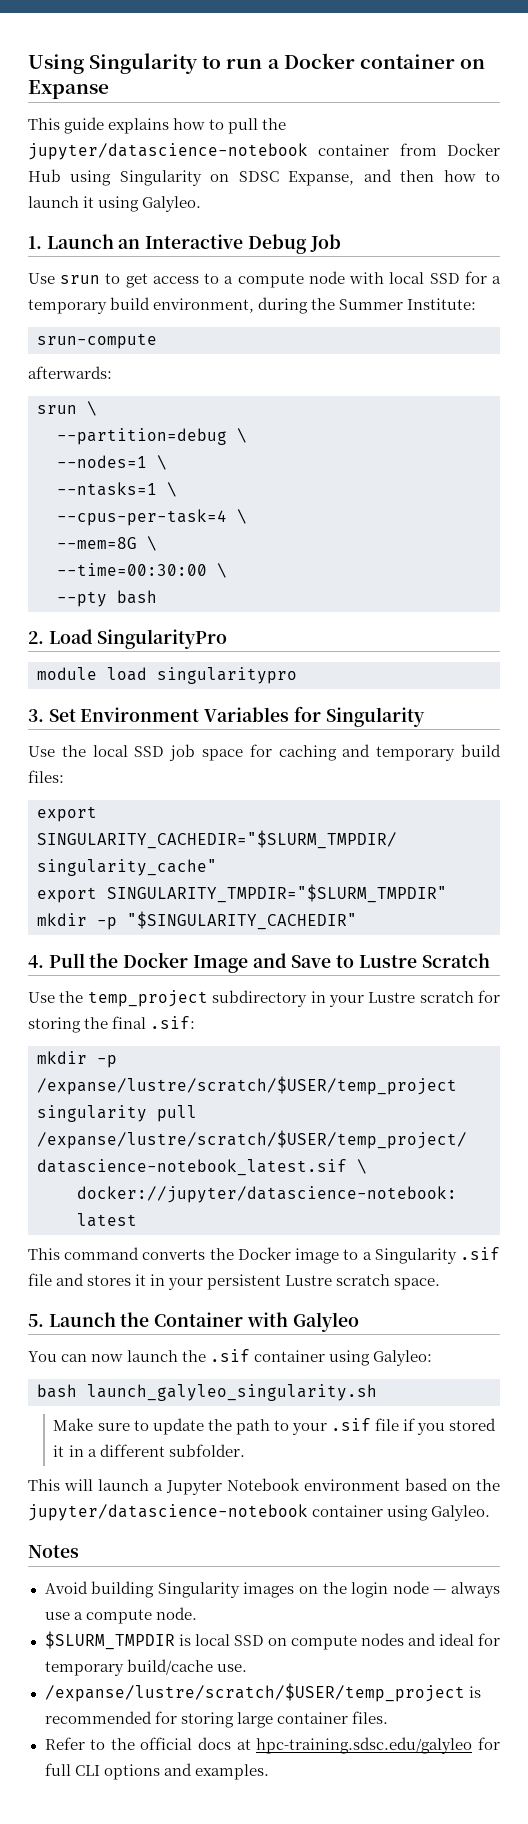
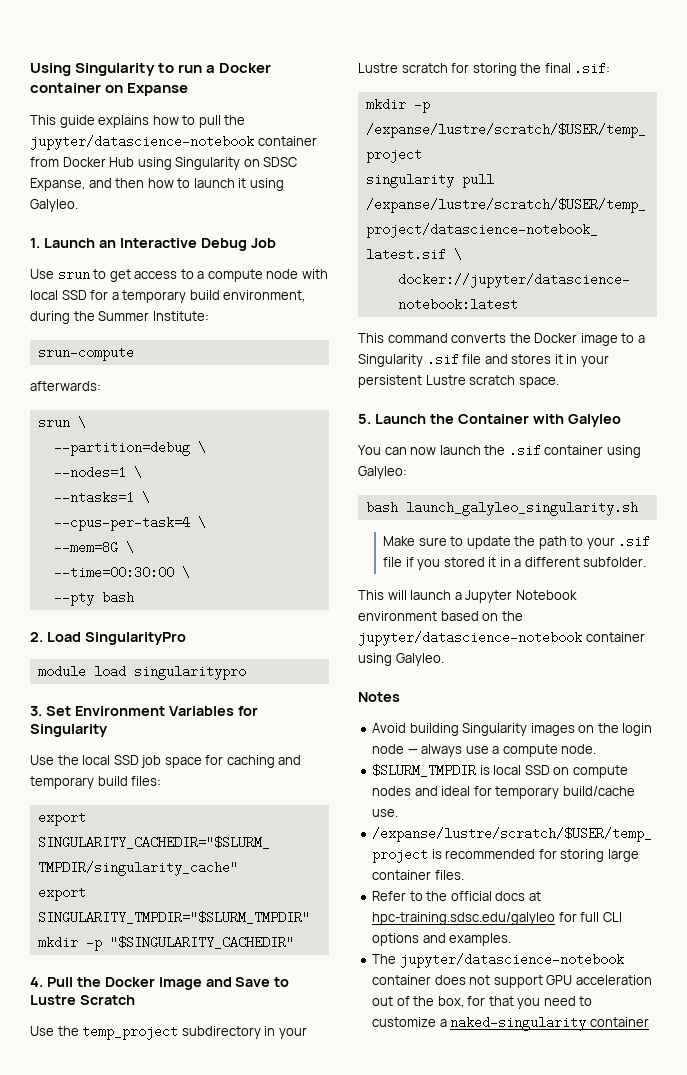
+ The jupyter/datascience-notebook container does not support GPU acceleration out of the box, for that you need to customize a naked-singularity container

